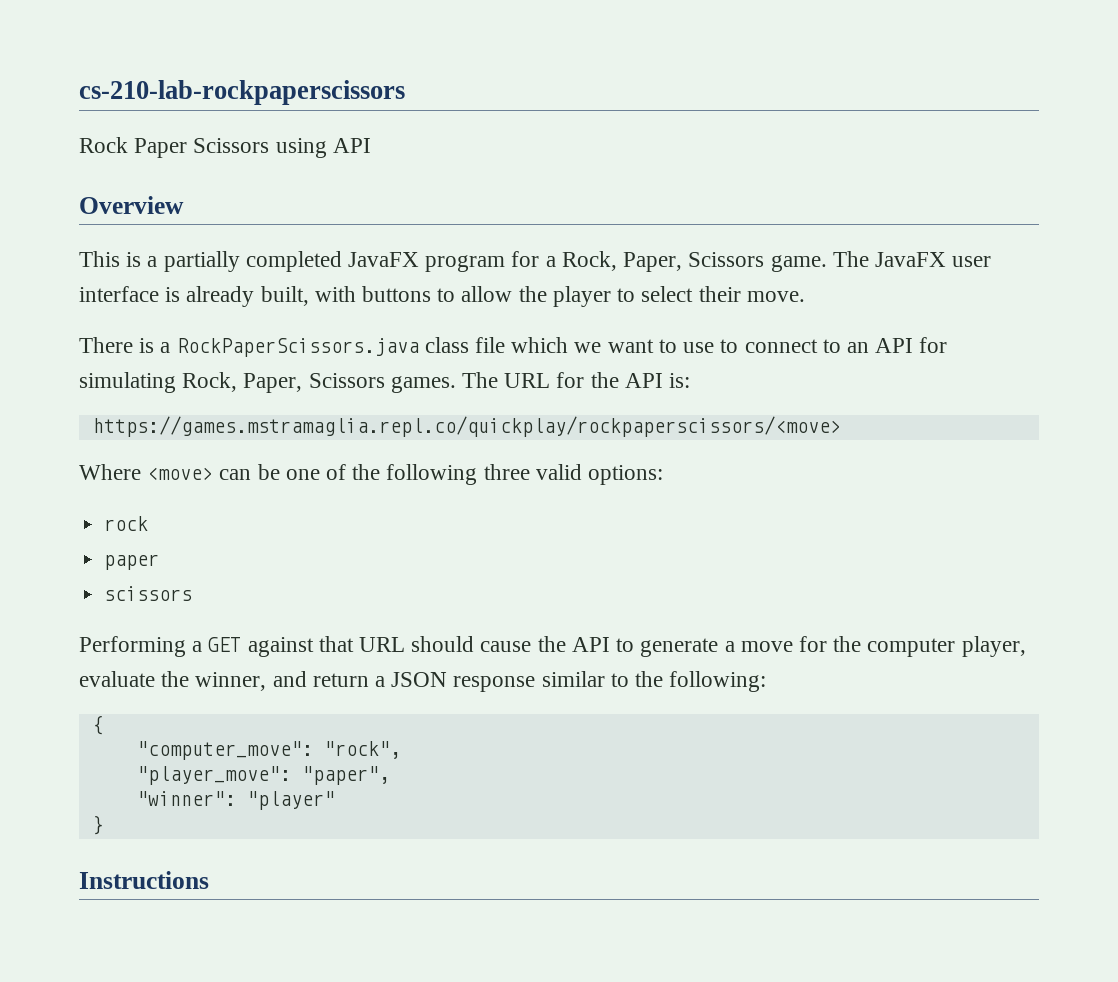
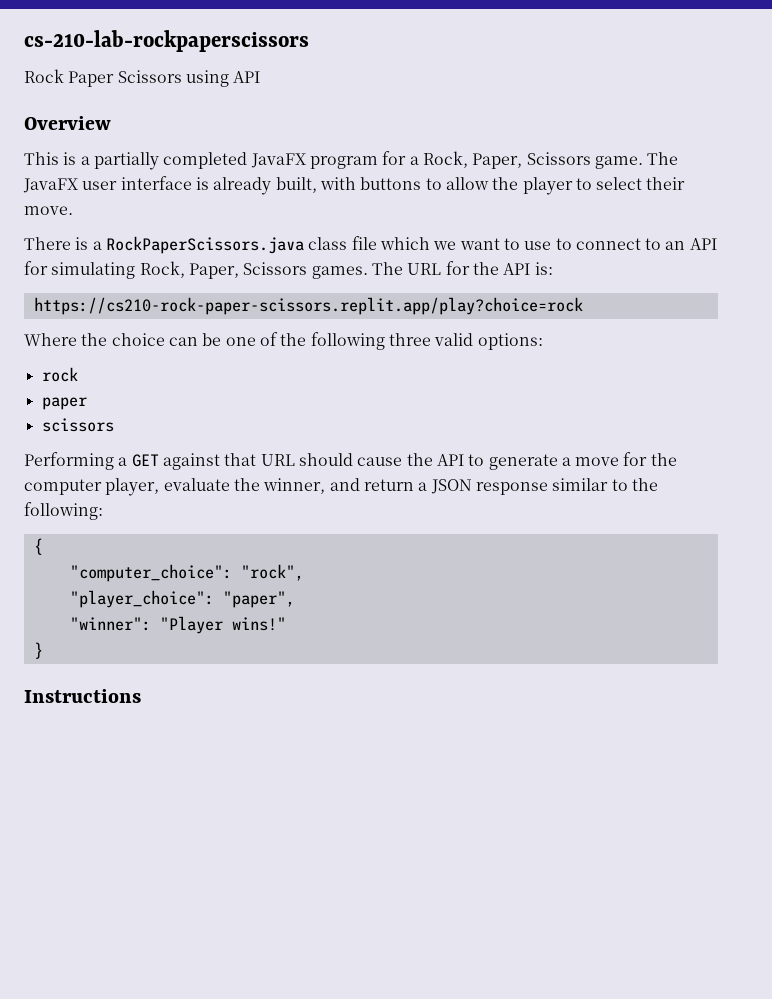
- https://games.mstramaglia.repl.co/quickplay/rockpaperscissors/<move>
+ https://cs210-rock-paper-scissors.replit.app/play?choice=rock
- Where <move> can be one of the following three valid options:
+ Where the choice can be one of the following three valid options:
- "computer_move": "rock",
+ "computer_choice": "rock",
- "player_move": "paper",
+ "player_choice": "paper",
- "winner": "player"
+ "winner": "Player wins!"

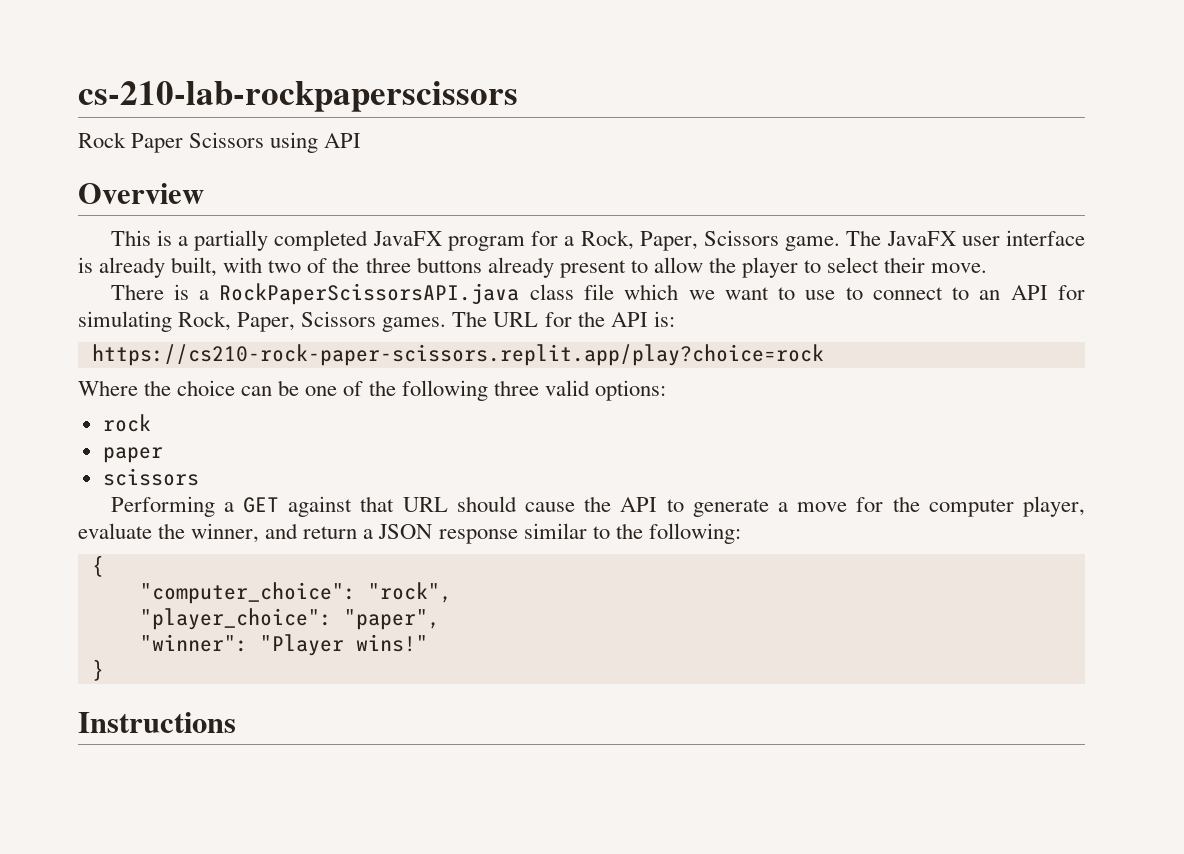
- The JavaFX user interface is already built, with buttons to allow the player to select their move.
+ The JavaFX user interface is already built, with two of the three buttons already present to allow the player to select their move.
- There is a RockPaperScissors.java class file which we want to use to connect to an API for simulating Rock, Paper, Scissors games.
+ There is a RockPaperScissorsAPI.java class file which we want to use to connect to an API for simulating Rock, Paper, Scissors games.

